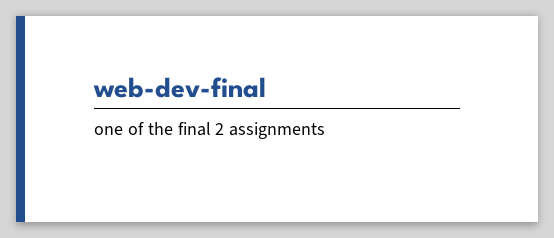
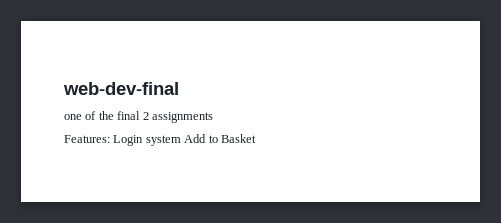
+ Features: Login system Add to Basket

